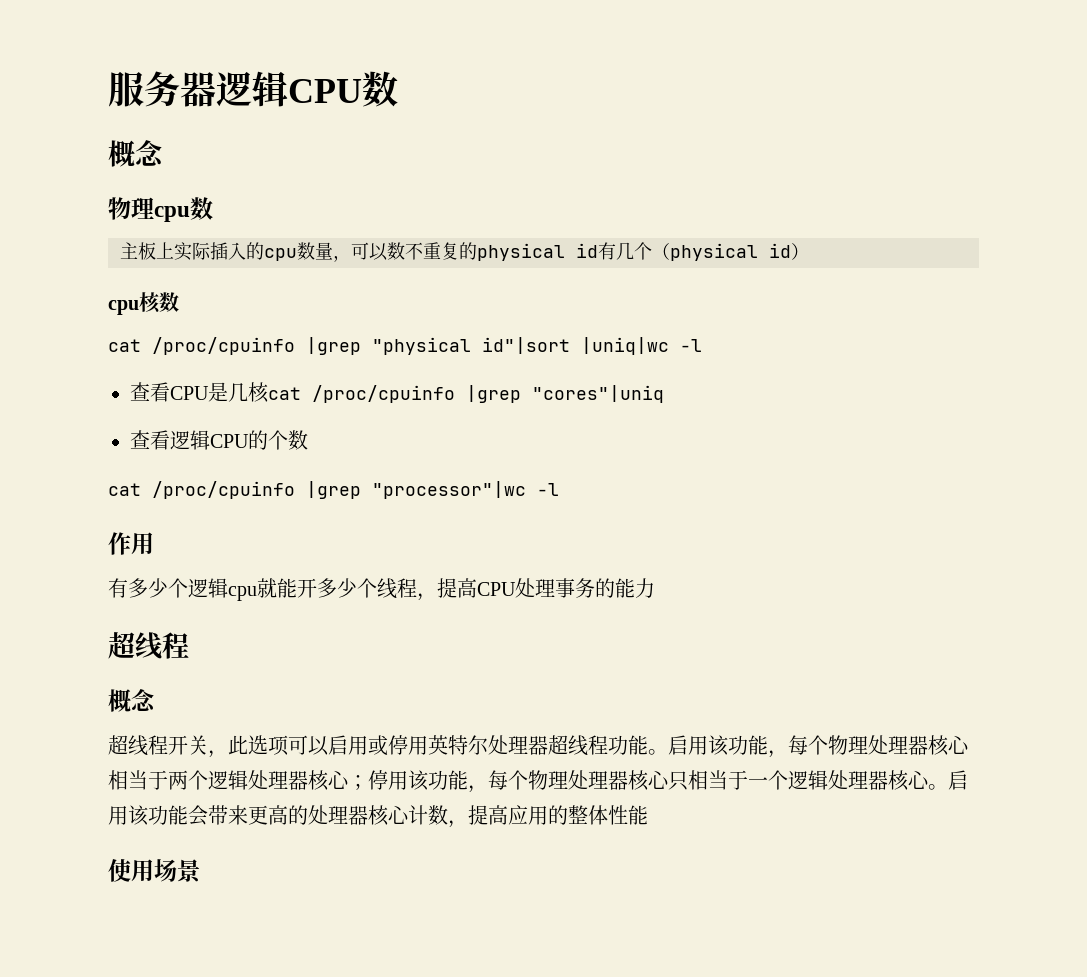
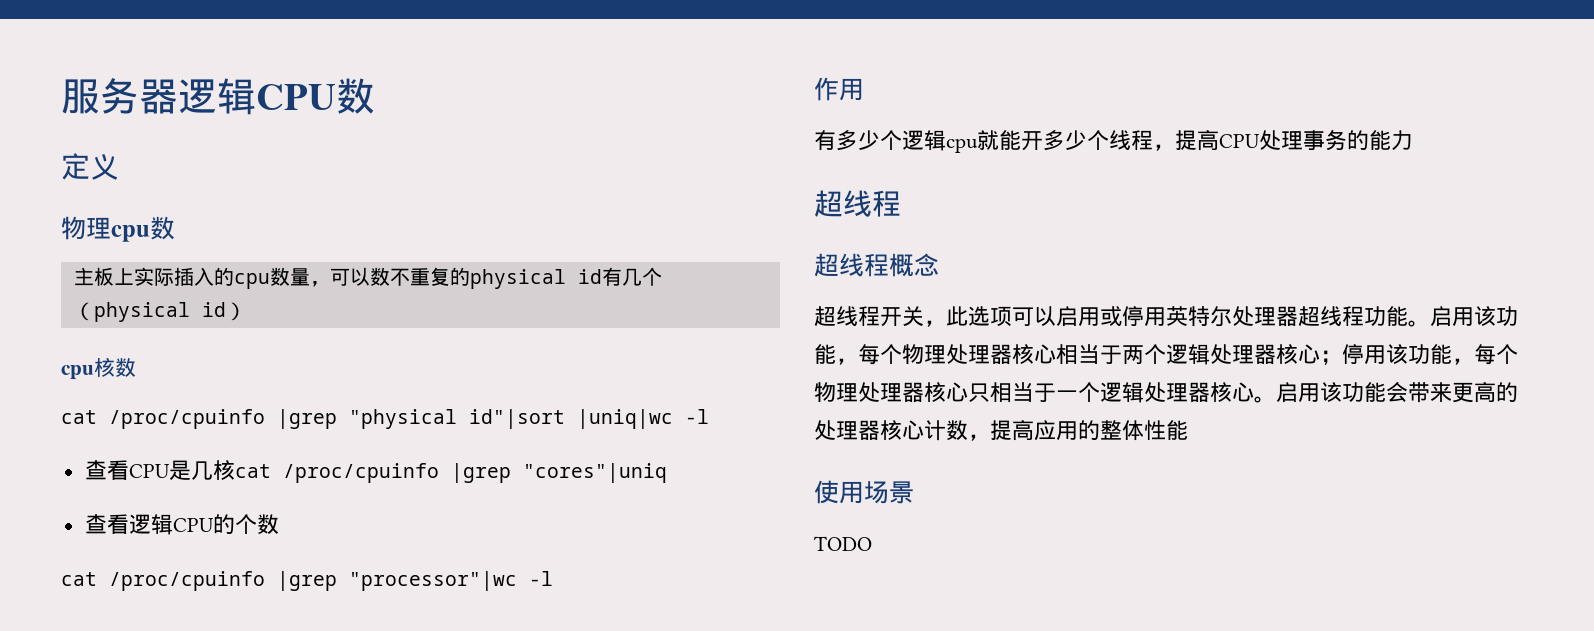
  服务器逻辑CPU数
- 概念
+ 定义
  有多少个逻辑cpu就能开多少个线程，提高CPU处理事务的能力
  超线程
- 概念
+ 超线程概念
+ TODO

